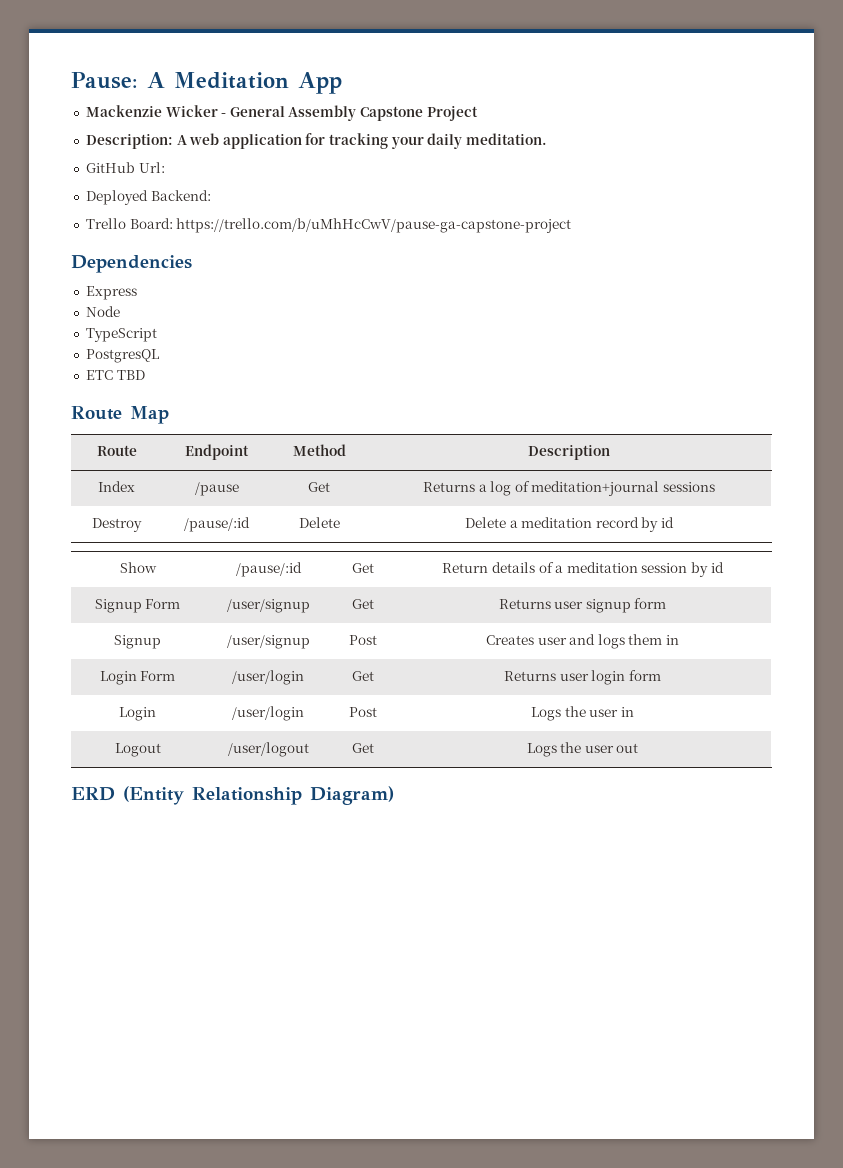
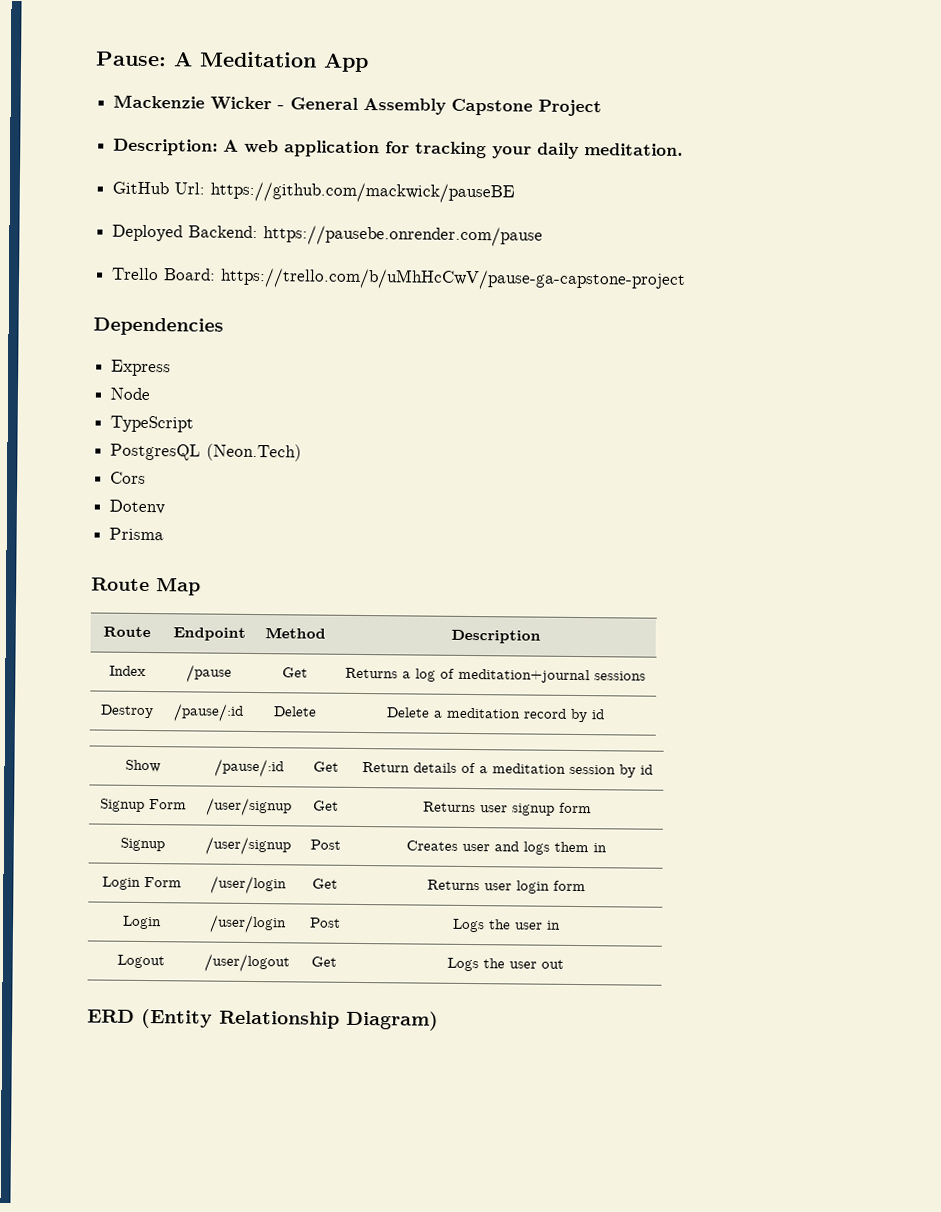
- GitHub Url:
+ GitHub Url: https://github.com/mackwick/pauseBE
- Deployed Backend:
+ Deployed Backend: https://pausebe.onrender.com/pause
- PostgresQL
- ETC TBD
+ PostgresQL (Neon.Tech)
+ Cors
+ Dotenv
+ Prisma

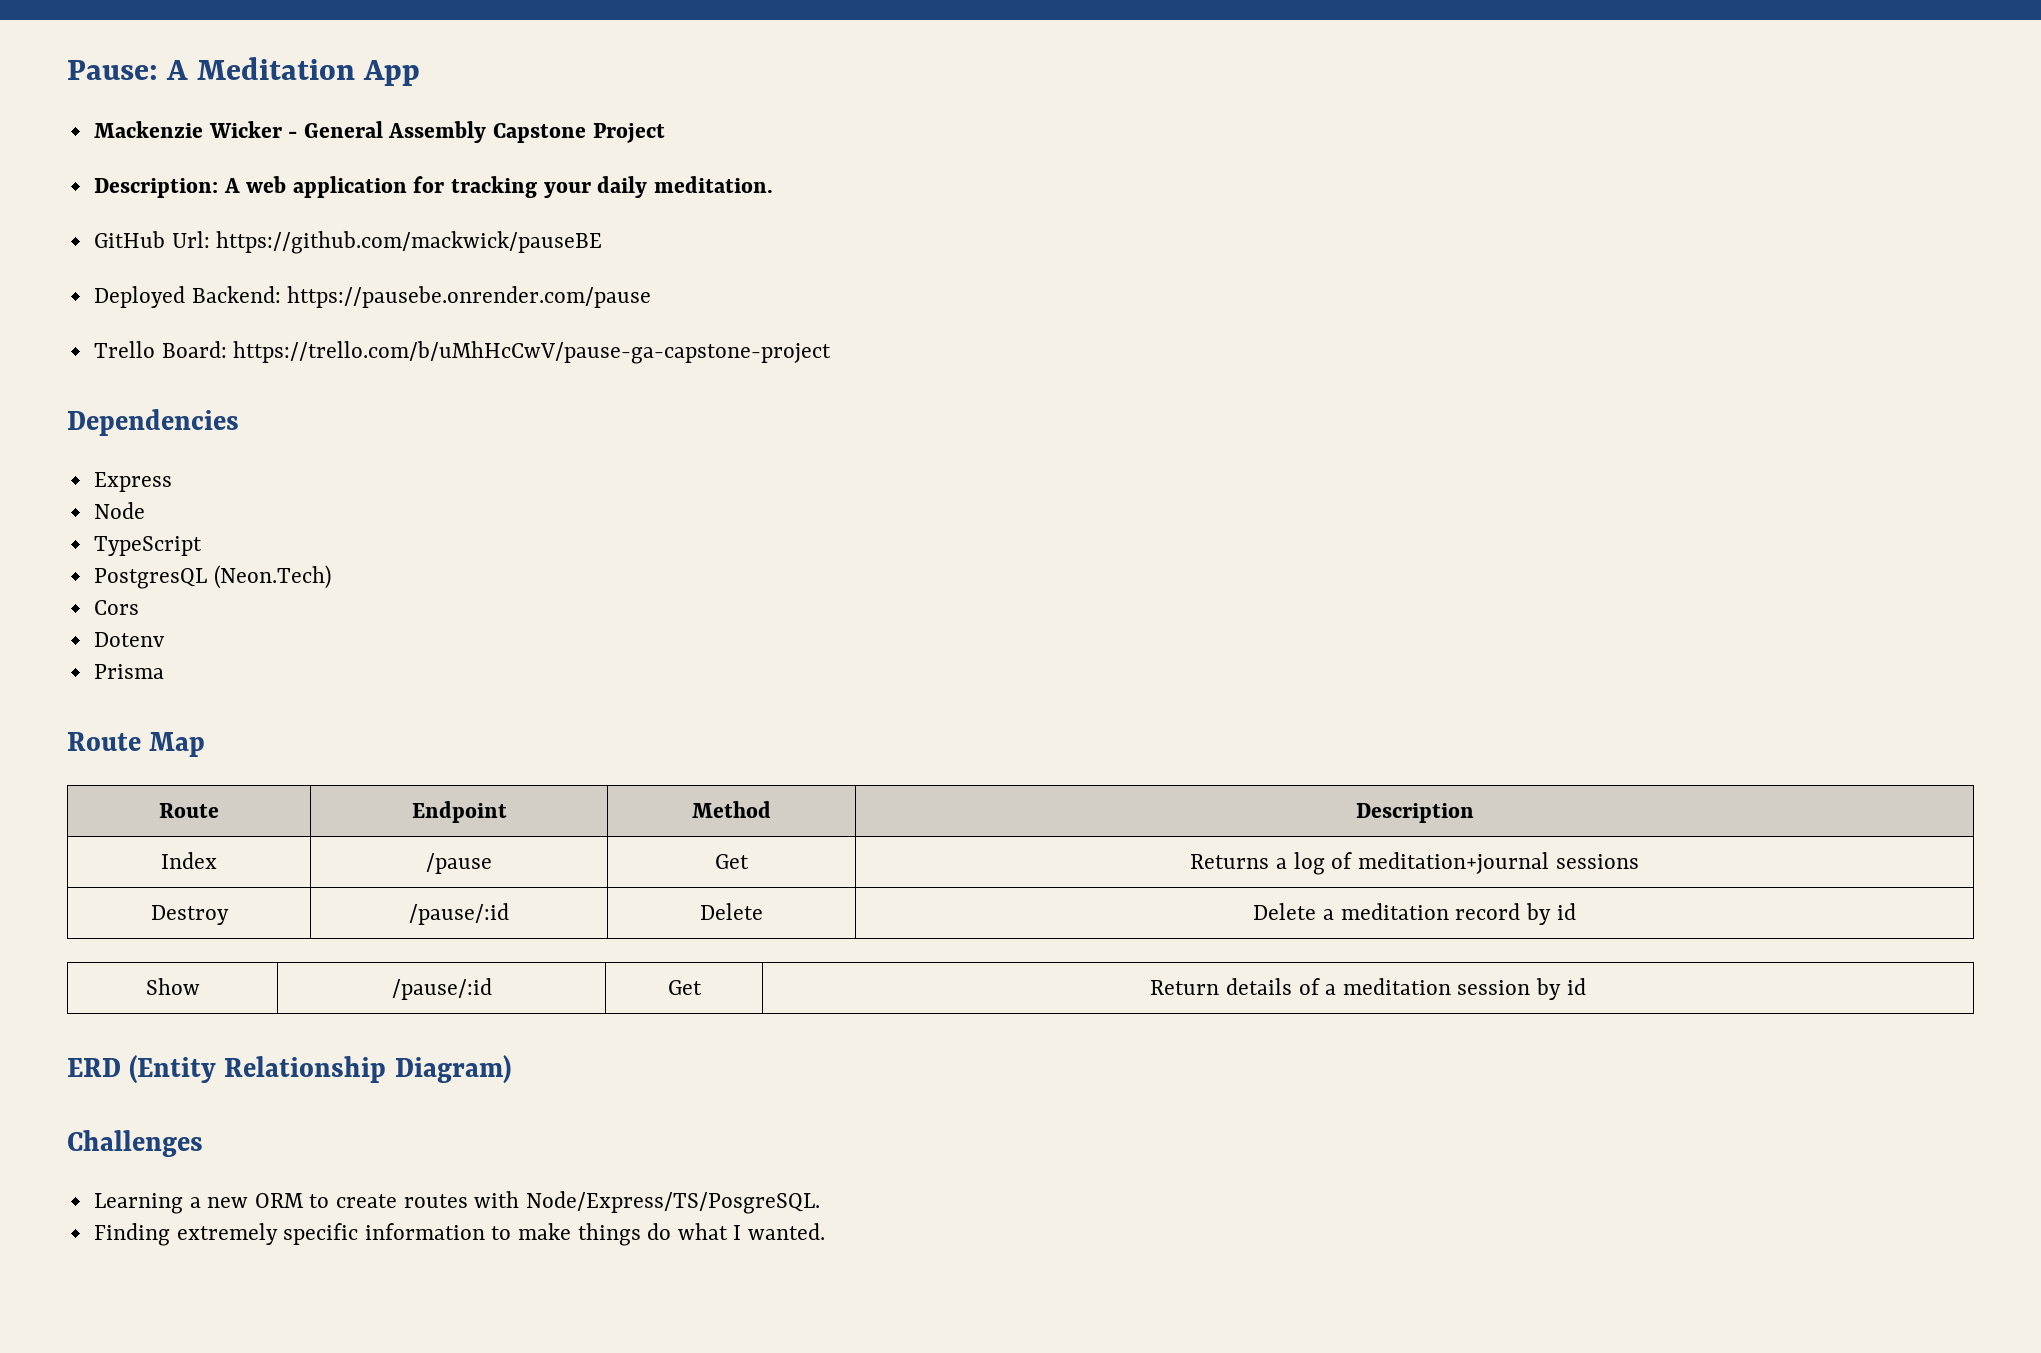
- Signup Form | /user/signup | Get | Returns user signup form
- Signup | /user/signup | Post | Creates user and logs them in
- Login Form | /user/login | Get | Returns user login form
- Login | /user/login | Post | Logs the user in
- Logout | /user/logout | Get | Logs the user out
  ERD (Entity Relationship Diagram)
+ Challenges
+ Learning a new ORM to create routes with Node/Express/TS/PosgreSQL.
+ Finding extremely specific information to make things do what I wanted.

